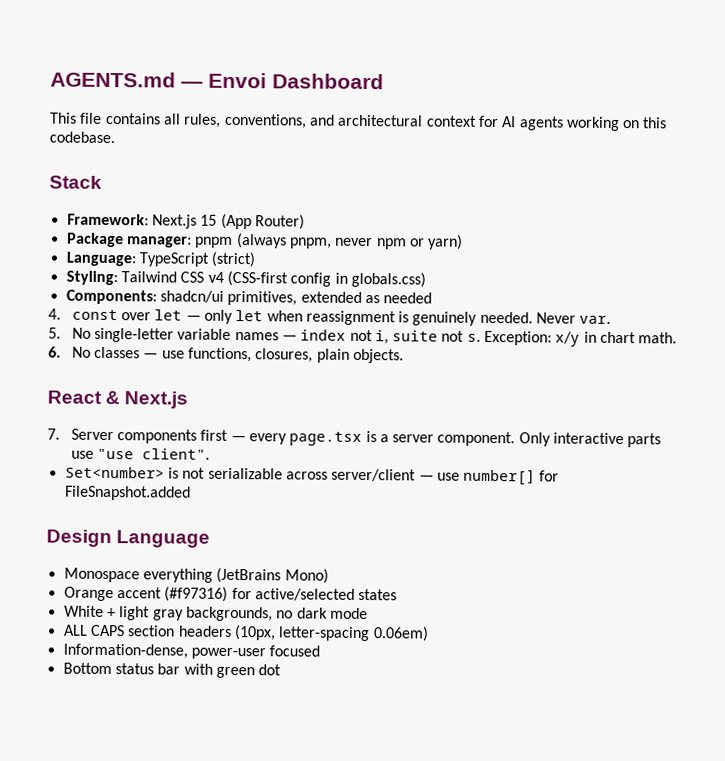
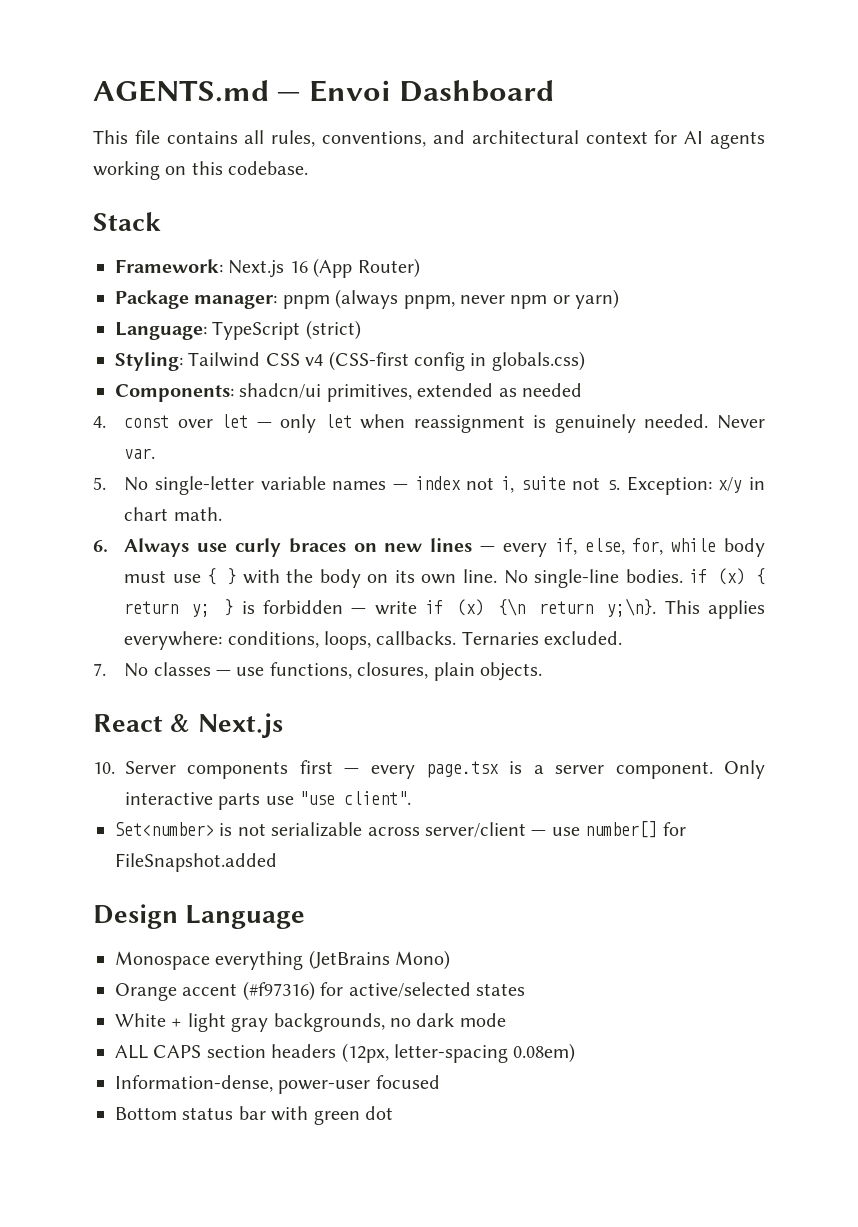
- Framework: Next.js 15 (App Router)
+ Framework: Next.js 16 (App Router)
- 6. No classes — use functions, closures, plain objects.
+ 6. Always use curly braces on new lines — every if, else, for, while body must use { } with the body on its own line. No single-line bodies. if (x) { return y; } is forbidden — write if (x) {\n return y;\n}. This applies everywhere: conditions, loops, callbacks. Ternaries excluded.
+ 7. No classes — use functions, closures, plain objects.
- 7. Server components first — every page.tsx is a server component.
+ 10. Server components first — every page.tsx is a server component.
- ALL CAPS section headers (10px, letter-spacing 0.06em)
+ ALL CAPS section headers (12px, letter-spacing 0.08em)

